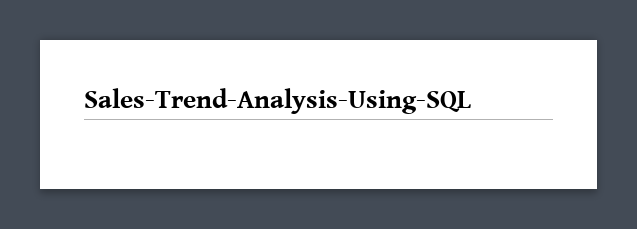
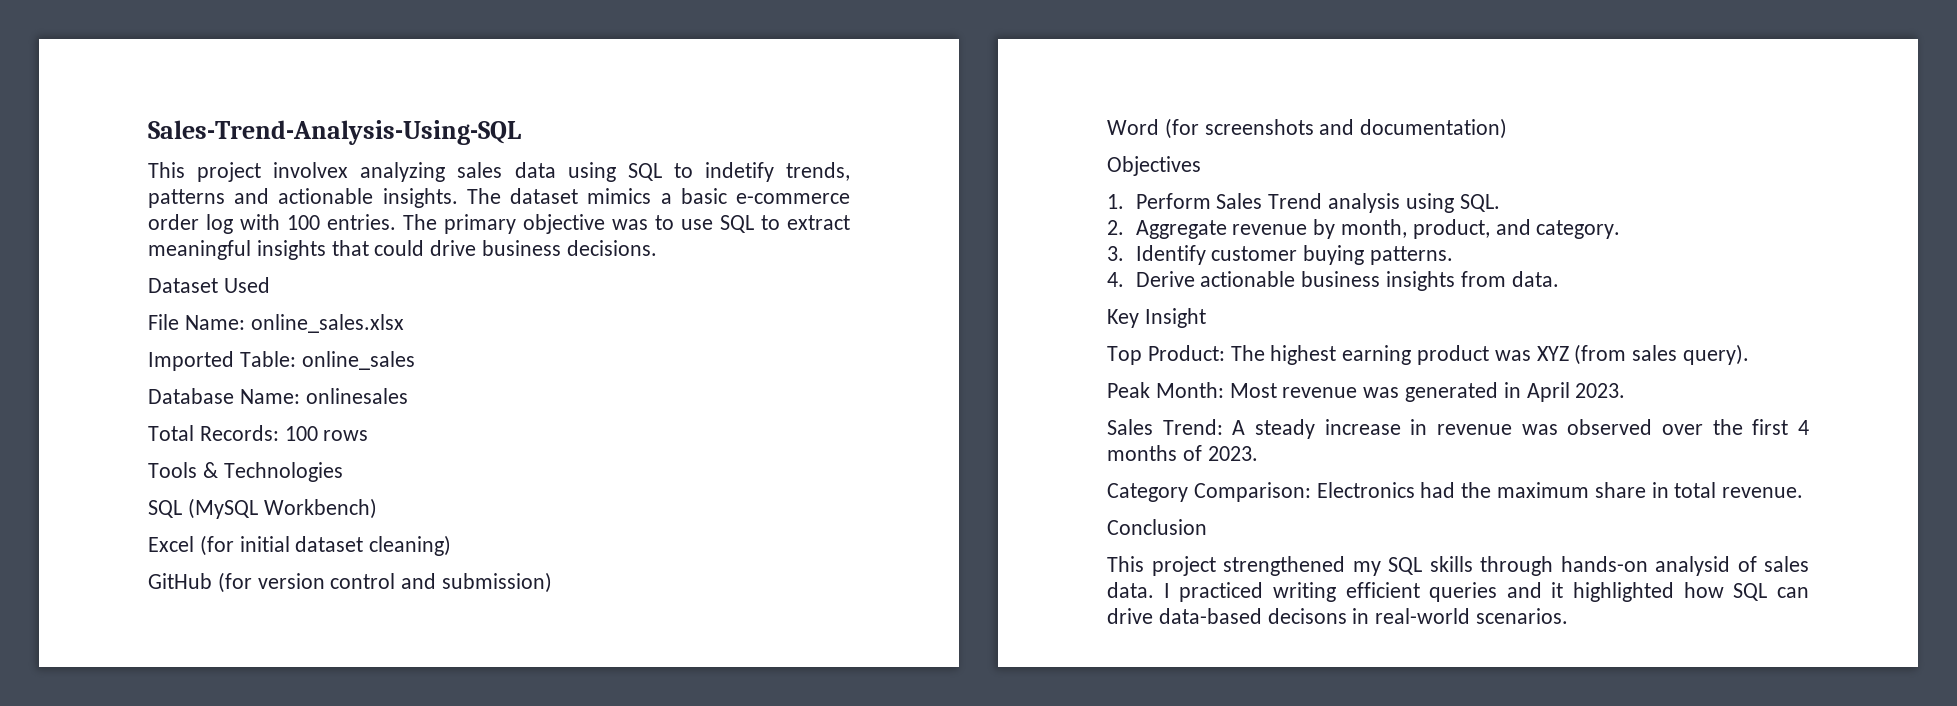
+ This project involvex analyzing sales data using SQL to indetify trends, patterns and actionable insights. The dataset mimics a basic e-commerce order log with 100 entries. The primary objective was to use SQL to extract meaningful insights that could drive business decisions.
+ Dataset Used
+ File Name: online_sales.xlsx
+ Imported Table: online_sales
+ Database Name: onlinesales
+ Total Records: 100 rows
+ Tools & Technologies
+ SQL (MySQL Workbench)
+ Excel (for initial dataset cleaning)
+ GitHub (for version control and submission)
+ Word (for screenshots and documentation)
+ Objectives
+ 1. Perform Sales Trend analysis using SQL.
+ 2. Aggregate revenue by month, product, and category.
+ 3. Identify customer buying patterns.
+ 4. Derive actionable business insights from data.
+ Key Insight
+ Top Product: The highest earning product was XYZ (from sales query).
+ Peak Month: Most revenue was generated in April 2023.
+ Sales Trend: A steady increase in revenue was observed over the first 4 months of 2023.
+ Category Comparison: Electronics had the maximum share in total revenue.
+ Conclusion
+ This project strengthened my SQL skills through hands-on analysid of sales data. I practiced writing efficient queries and it highlighted how SQL can drive data-based decisons in real-world scenarios.

